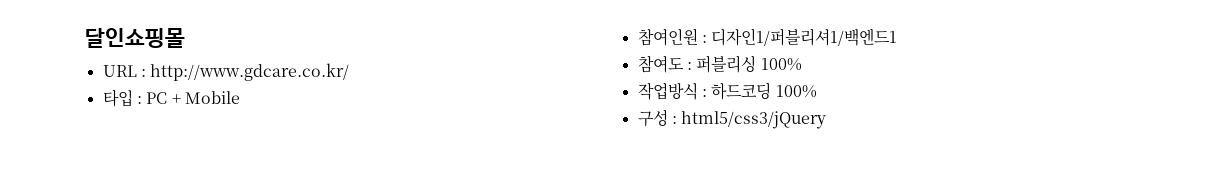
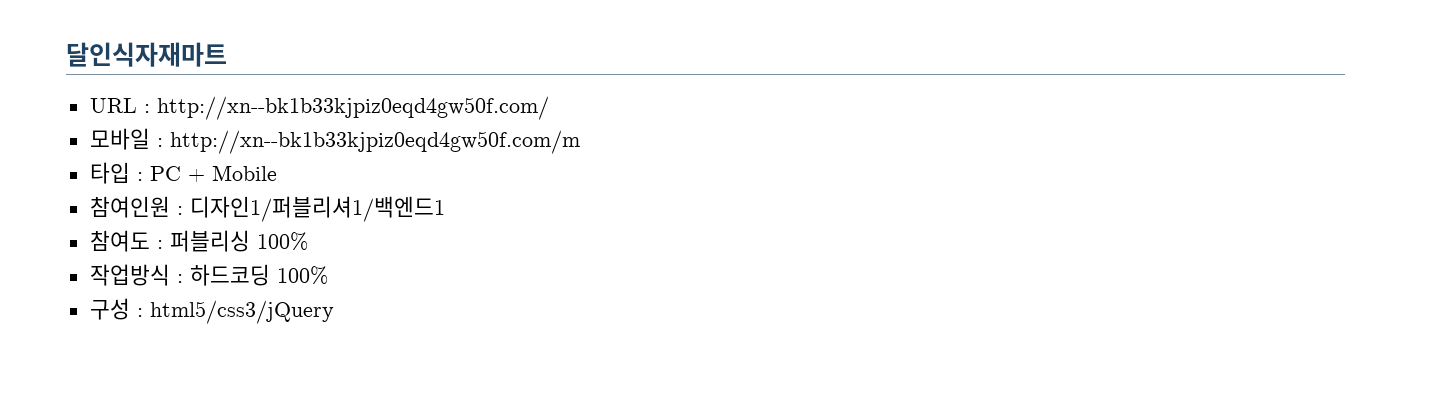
- 달인쇼핑몰
+ 달인식자재마트
- URL : http://www.gdcare.co.kr/
+ URL : http://xn--bk1b33kjpiz0eqd4gw50f.com/
+ 모바일 : http://xn--bk1b33kjpiz0eqd4gw50f.com/m

